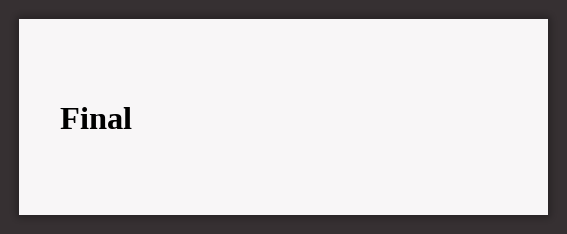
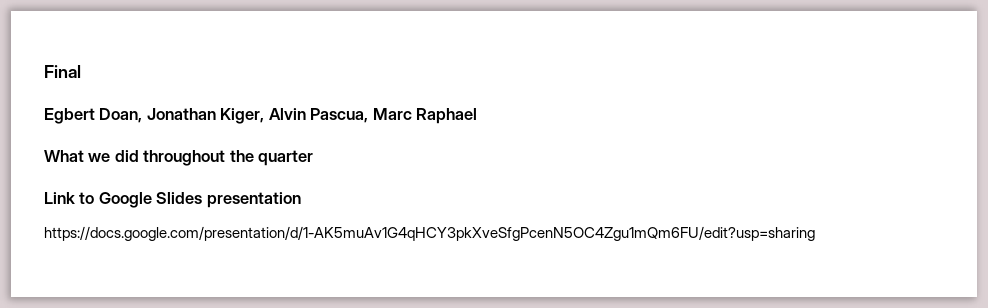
+ Egbert Doan, Jonathan Kiger, Alvin Pascua, Marc Raphael
+ What we did throughout the quarter
+ Link to Google Slides presentation
+ https://docs.google.com/presentation/d/1-AK5muAv1G4qHCY3pkXveSfgPcenN5OC4Zgu1mQm6FU/edit?usp=sharing

